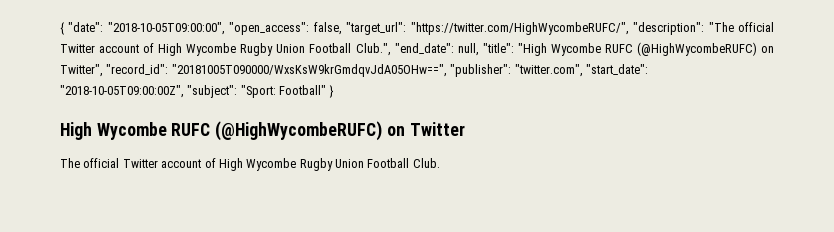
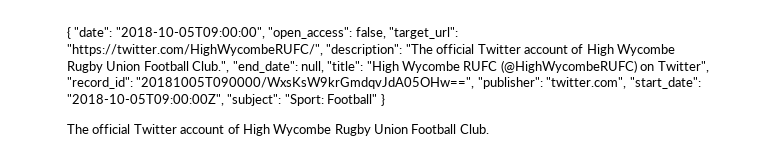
- High Wycombe RUFC (@HighWycombeRUFC) on Twitter

